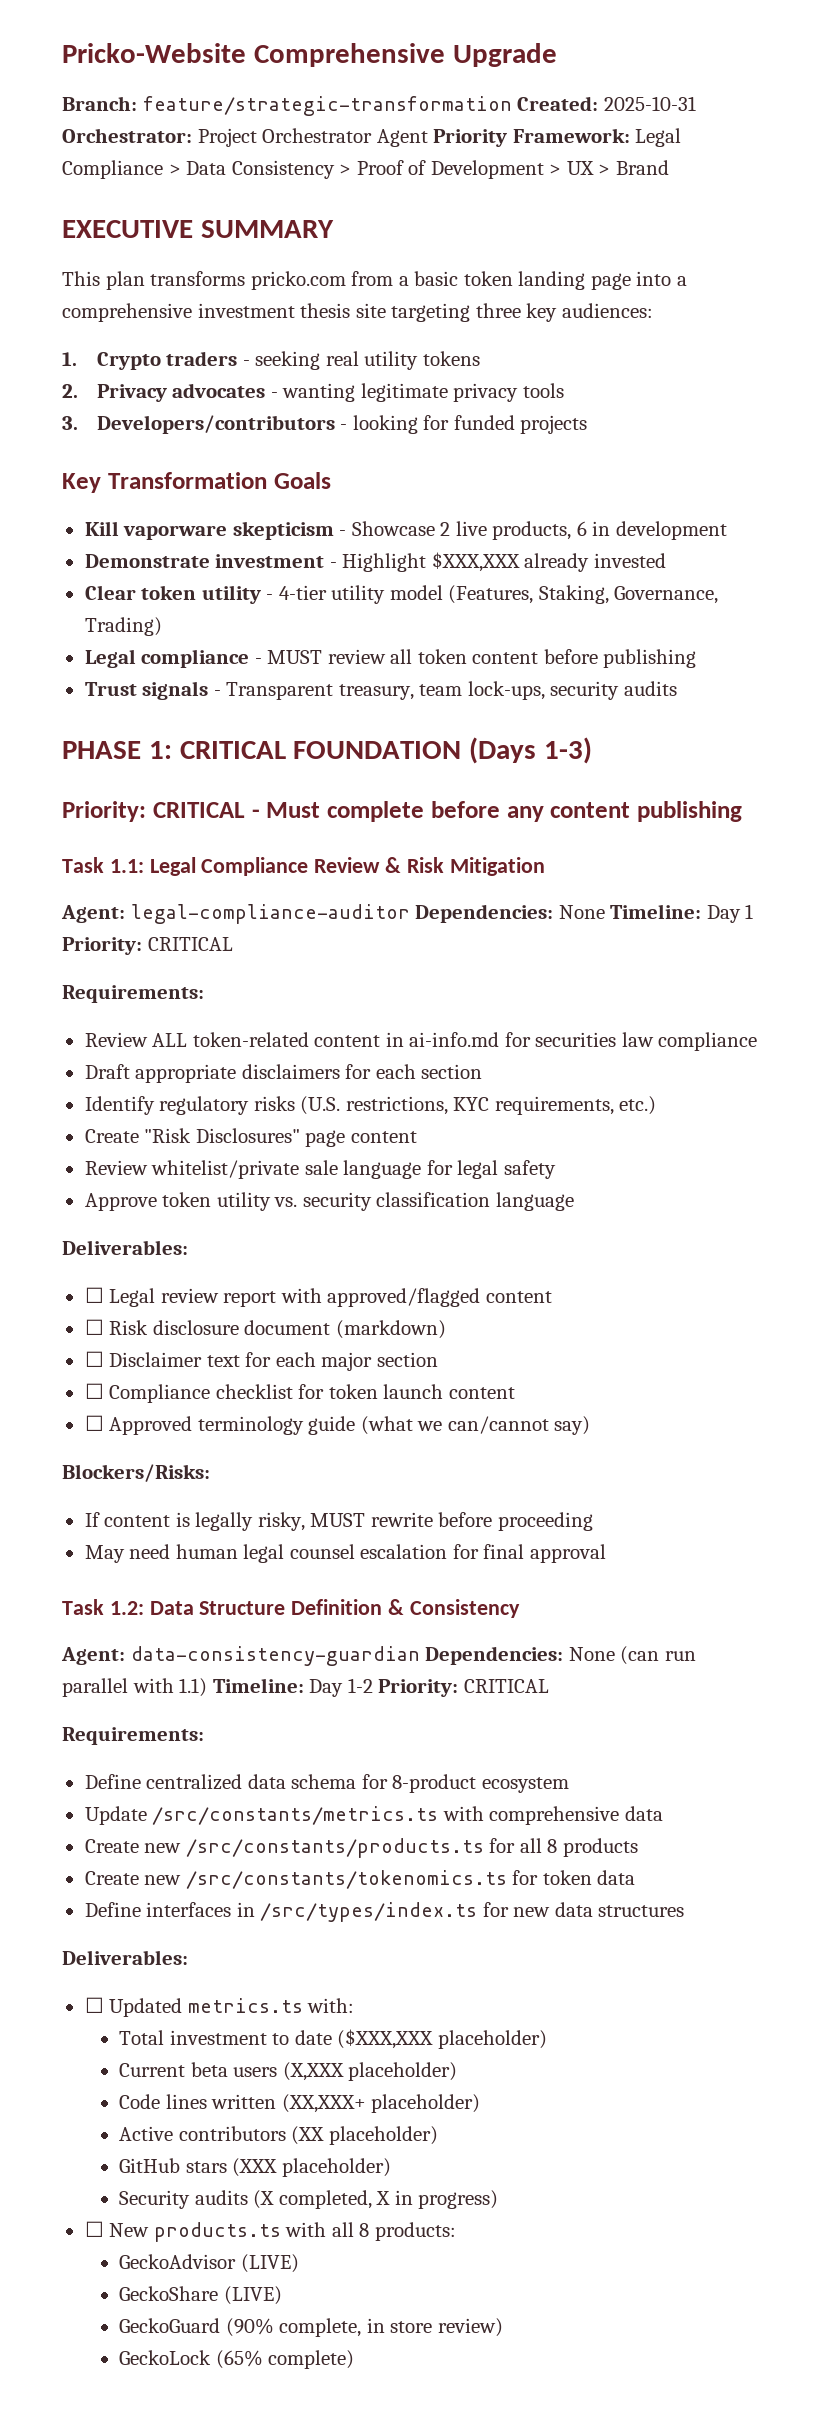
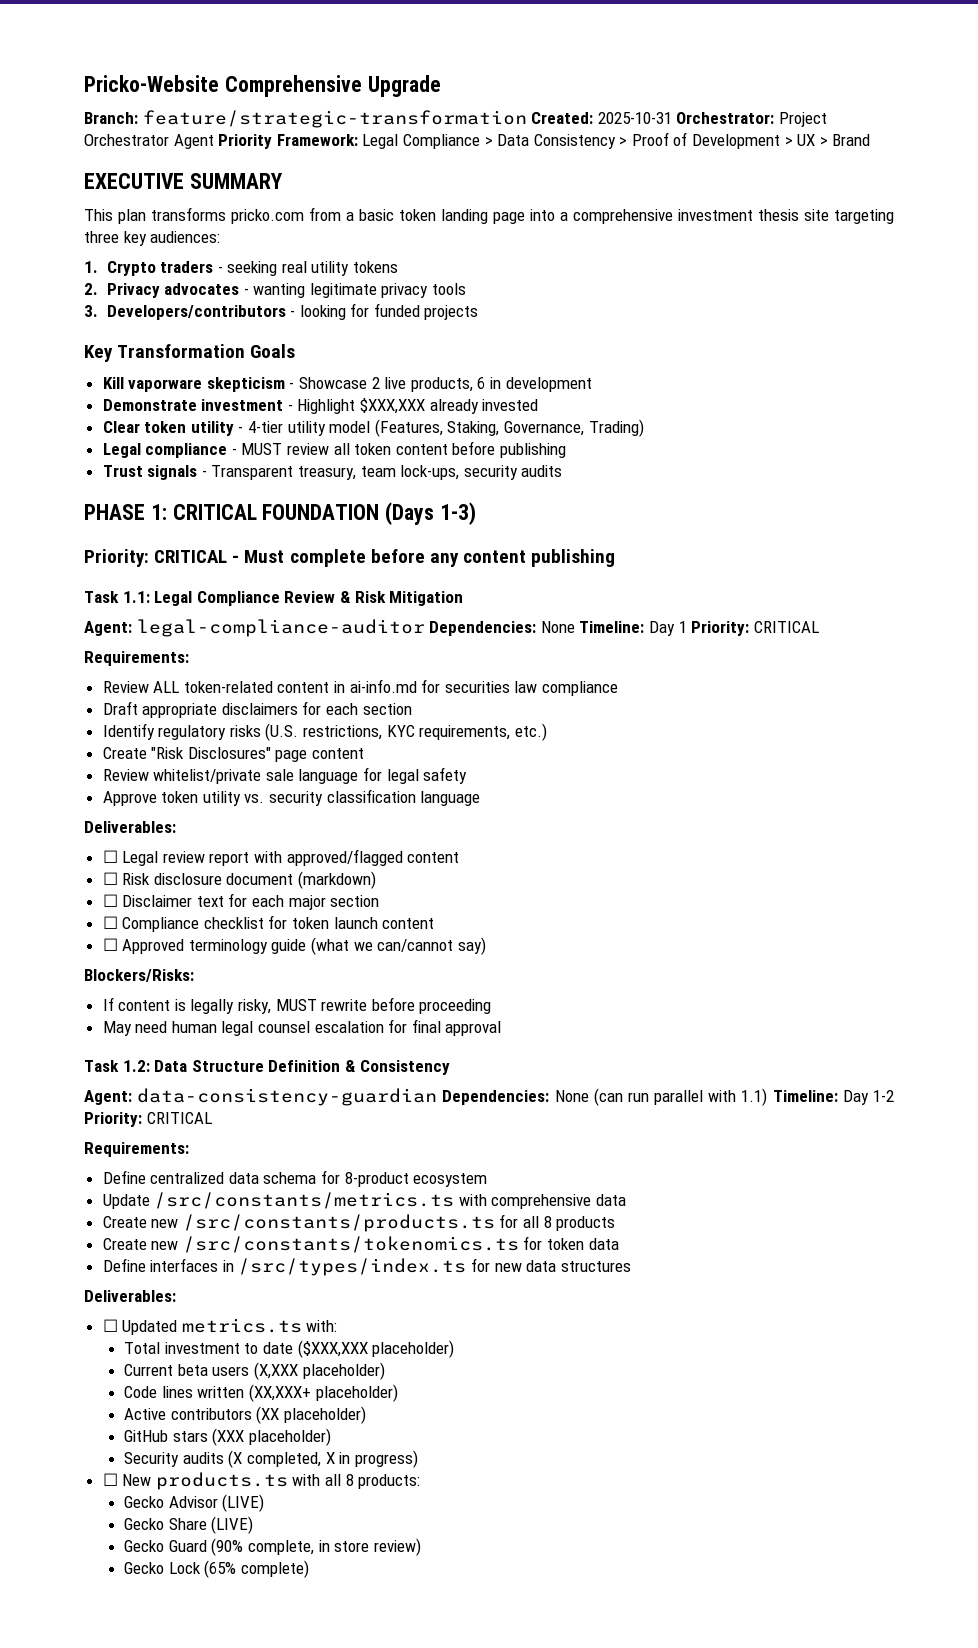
- GeckoAdvisor (LIVE)
- GeckoShare (LIVE)
- GeckoGuard (90% complete, in store review)
+ Gecko Advisor (LIVE)
+ Gecko Share (LIVE)
+ Gecko Guard (90% complete, in store review)
- GeckoLock (65% complete)
+ Gecko Lock (65% complete)

